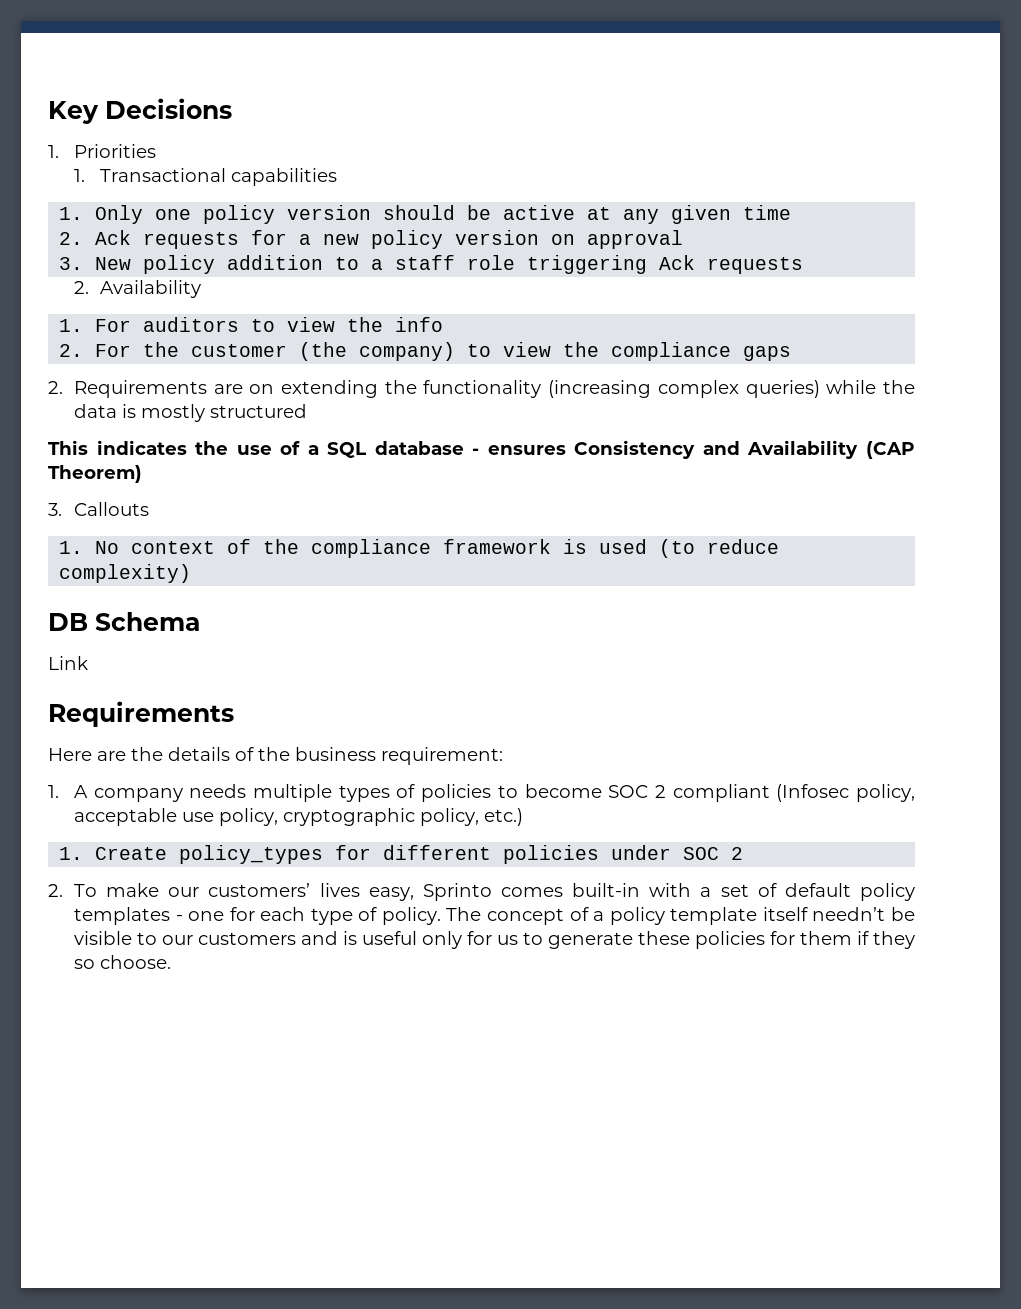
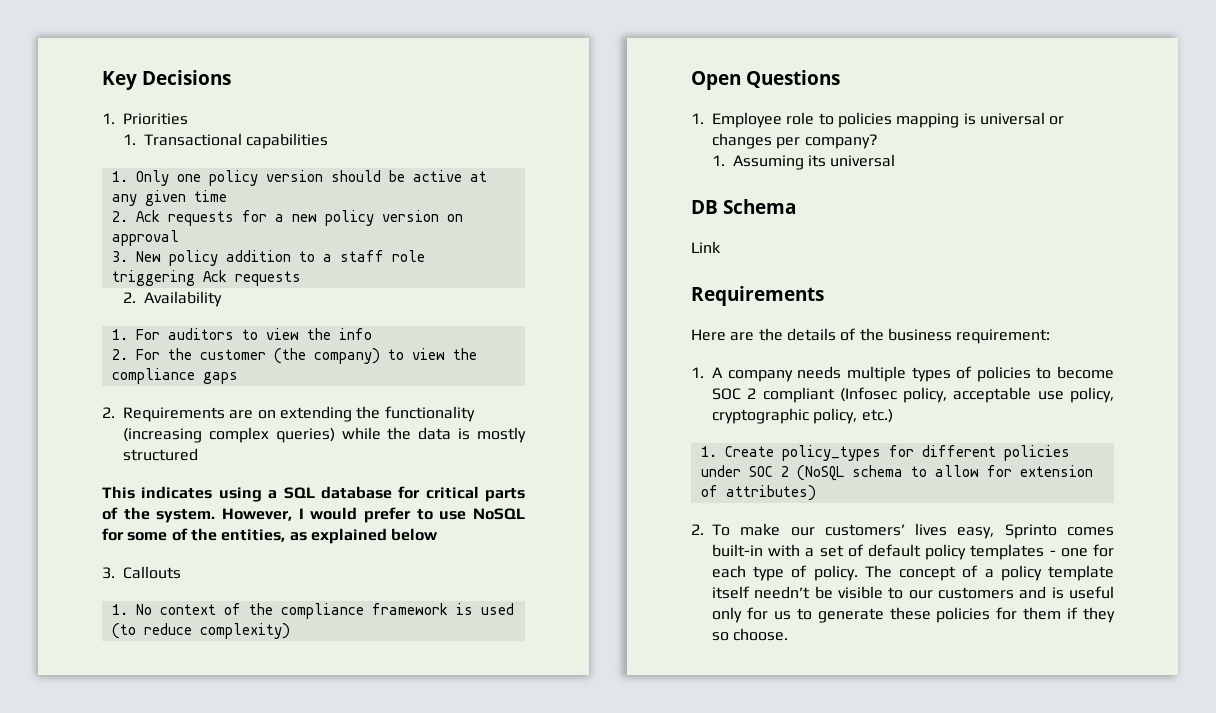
- This indicates the use of a SQL database - ensures Consistency and Availability (CAP Theorem)
+ This indicates using a SQL database for critical parts of the system. However, I would prefer to use NoSQL for some of the entities, as explained below
+ Open Questions
+ 1. Employee role to policies mapping is universal or changes per company?
+ 1. Assuming its universal
- 1. Create policy_types for different policies under SOC 2
+ 1. Create policy_types for different policies under SOC 2 (NoSQL schema to allow for extension of attributes)

